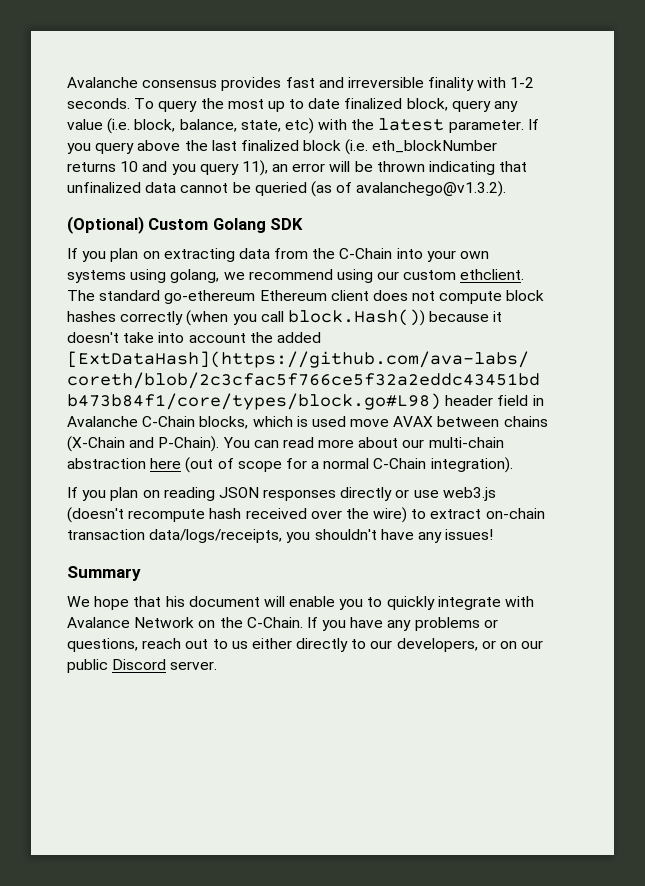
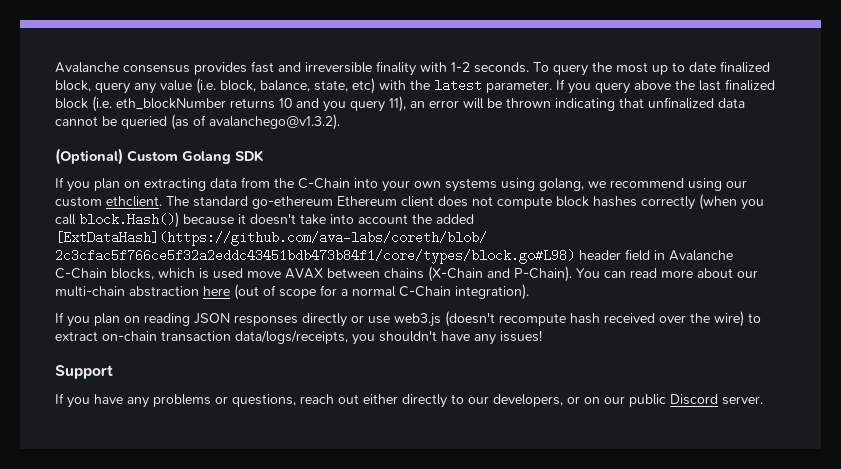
- Summary
- We hope that his document will enable you to quickly integrate with Avalance Network on the C-Chain. If you have any problems or questions, reach out to us either directly to our developers, or on our public Discord server.
+ Support
+ If you have any problems or questions, reach out either directly to our developers, or on our public Discord server.

